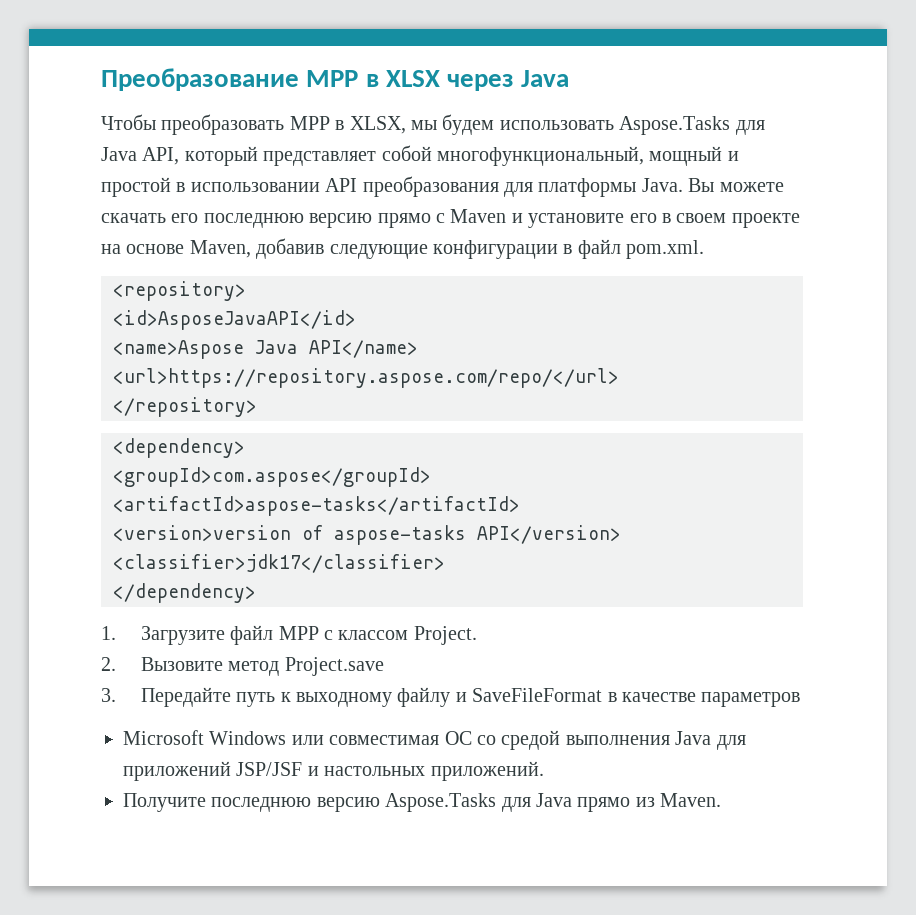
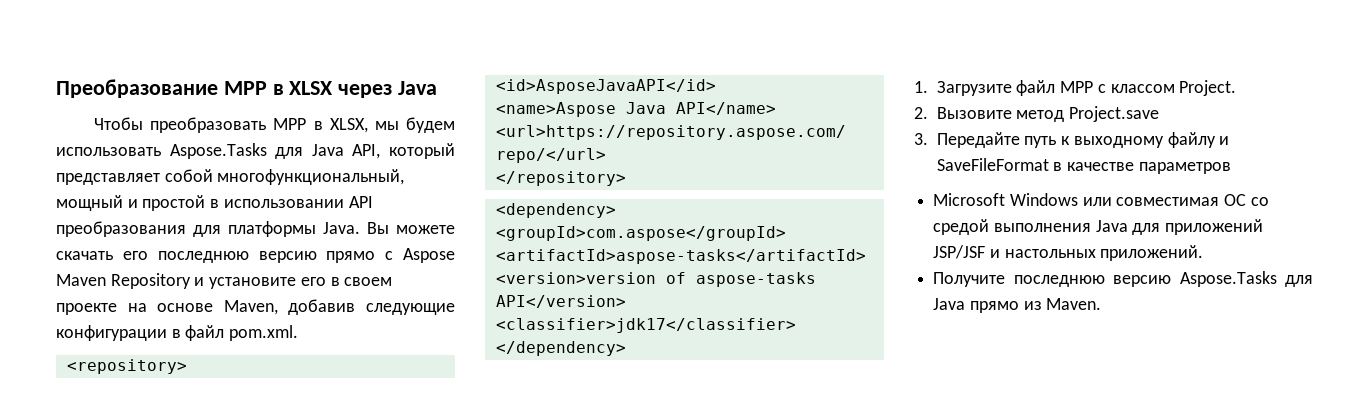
- Вы можете скачать его последнюю версию прямо с Maven и установите его в своем проекте на основе Maven, добавив следующие конфигурации в файл pom.xml.
+ Вы можете скачать его последнюю версию прямо с Aspose Maven Repository и установите его в своем проекте на основе Maven, добавив следующие конфигурации в файл pom.xml.

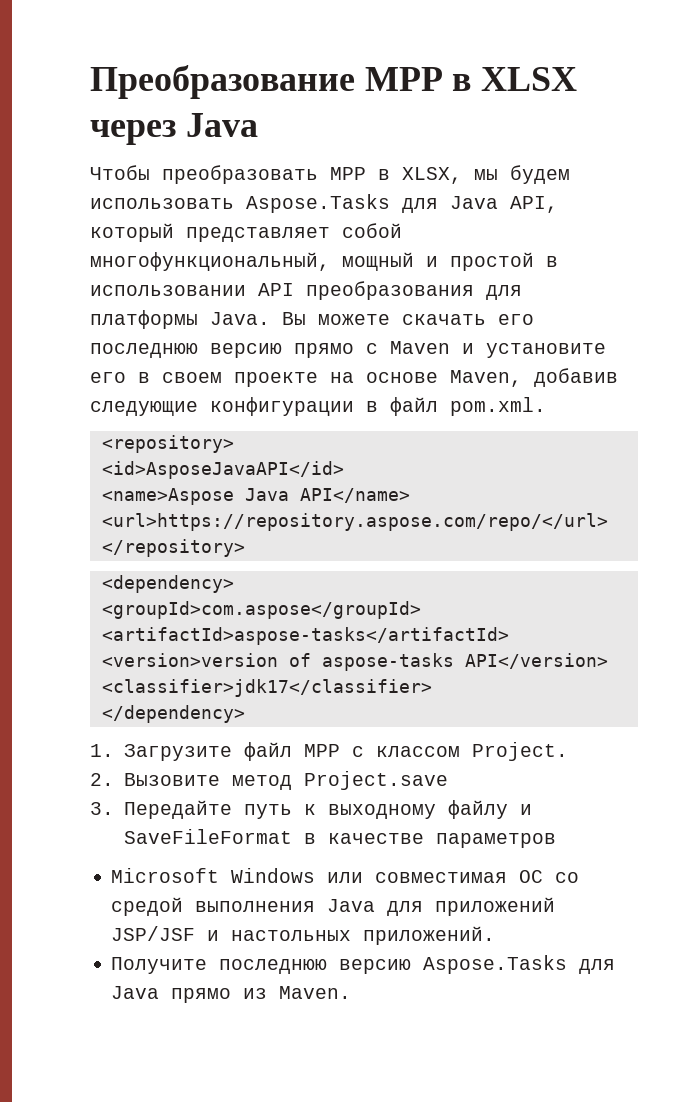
- Вы можете скачать его последнюю версию прямо с Aspose Maven Repository и установите его в своем проекте на основе Maven, добавив следующие конфигурации в файл pom.xml.
+ Вы можете скачать его последнюю версию прямо с Maven и установите его в своем проекте на основе Maven, добавив следующие конфигурации в файл pom.xml.

